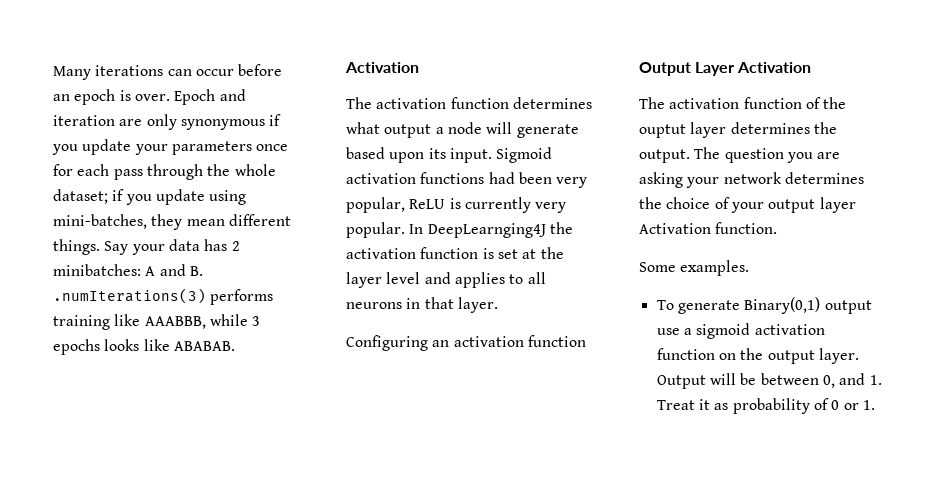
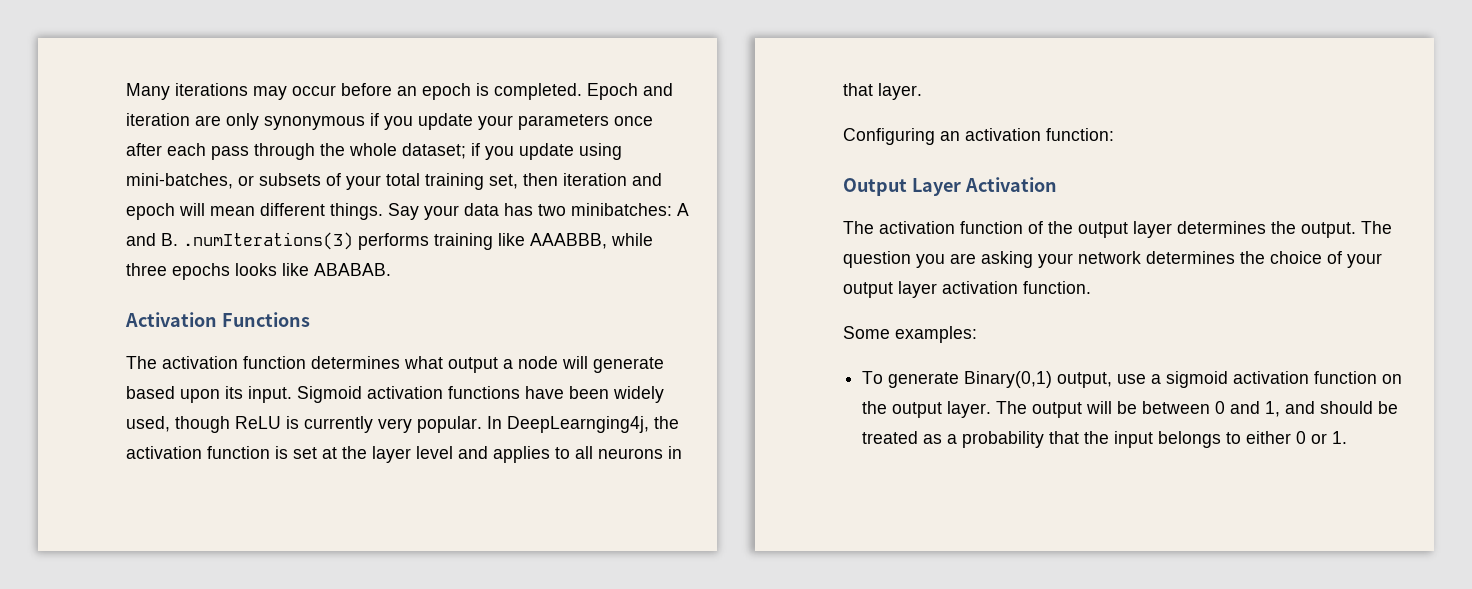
- Many iterations can occur before an epoch is over.
+ Many iterations may occur before an epoch is completed.
- Epoch and iteration are only synonymous if you update your parameters once for each pass through the whole dataset; if you update using mini-batches, they mean different things.
+ Epoch and iteration are only synonymous if you update your parameters once after each pass through the whole dataset; if you update using mini-batches, or subsets of your total training set, then iteration and epoch will mean different things.
- Say your data has 2 minibatches: A and B. .numIterations(3) performs training like AAABBB, while 3 epochs looks like ABABAB.
- Activation
+ Say your data has two minibatches: A and B. .numIterations(3) performs training like AAABBB, while three epochs looks like ABABAB.
+ Activation Functions
- Sigmoid activation functions had been very popular, ReLU is currently very popular.
+ Sigmoid activation functions have been widely used, though ReLU is currently very popular.
- In DeepLearnging4J the activation function is set at the layer level and applies to all neurons in that layer.
+ In DeepLearnging4j, the activation function is set at the layer level and applies to all neurons in that layer.
- Configuring an activation function
+ Configuring an activation function:
- The activation function of the ouptut layer determines the output.
+ The activation function of the output layer determines the output.
- The question you are asking your network determines the choice of your output layer Activation function.
+ The question you are asking your network determines the choice of your output layer activation function.
- Some examples.
+ Some examples:
- To generate Binary(0,1) output use a sigmoid activation function on the output layer.
+ To generate Binary(0,1) output, use a sigmoid activation function on the output layer.
- Output will be between 0, and 1. Treat it as probability of 0 or 1.
+ The output will be between 0 and 1, and should be treated as a probability that the input belongs to either 0 or 1.

